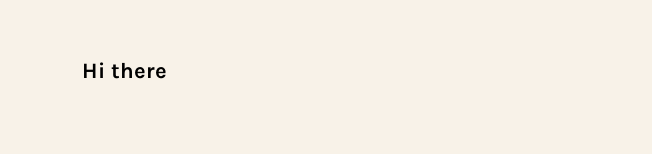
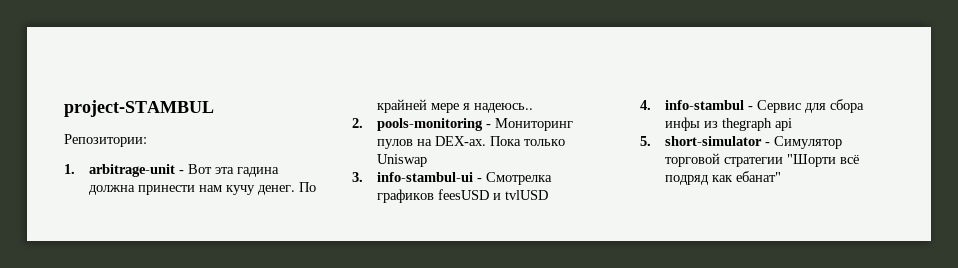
- Hi there
+ project-STAMBUL
+ Репозитории:
+ 1. arbitrage-unit - Вот эта гадина должна принести нам кучу денег. По крайней мере я надеюсь..
+ 2. pools-monitoring - Мониторинг пулов на DEX-ах. Пока только Uniswap
+ 3. info-stambul-ui - Смотрелка графиков feesUSD и tvlUSD
+ 4. info-stambul - Сервис для сбора инфы из thegraph api
+ 5. short-simulator - Симулятор торговой стратегии "Шорти всё подряд как ебанат"

